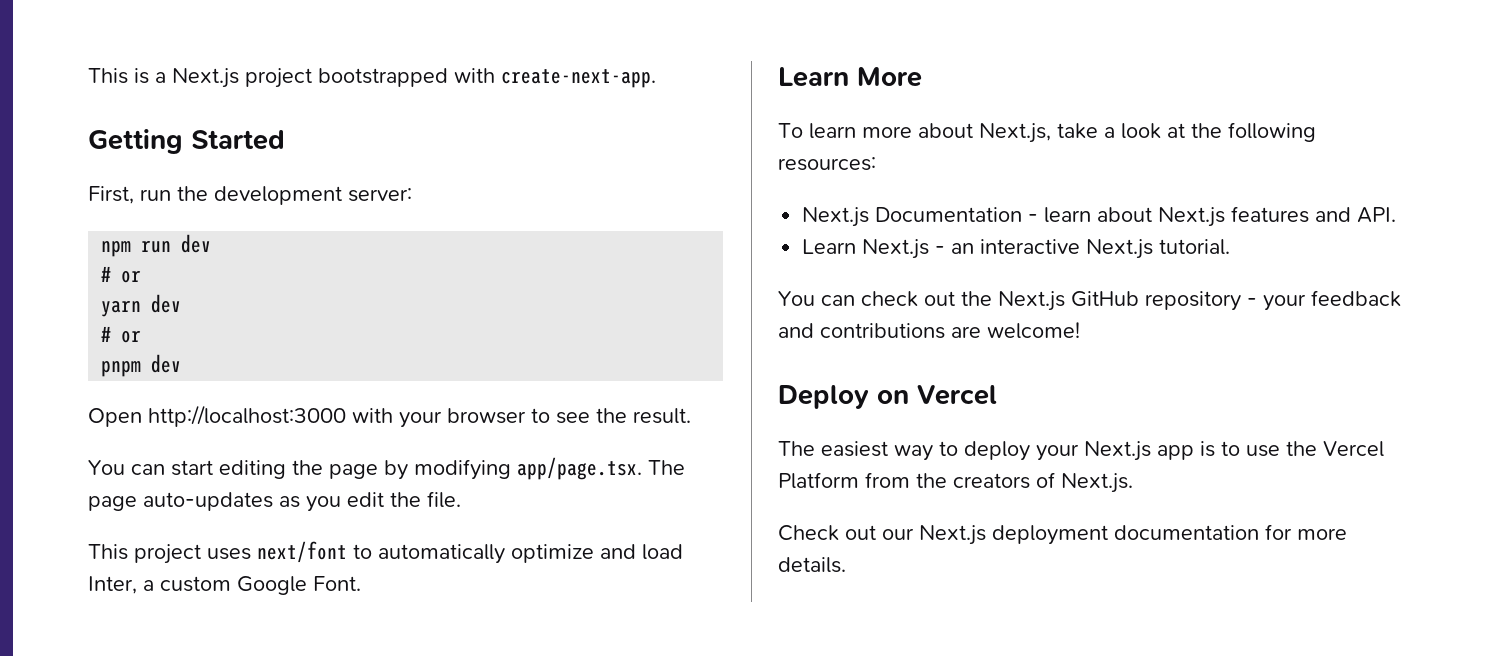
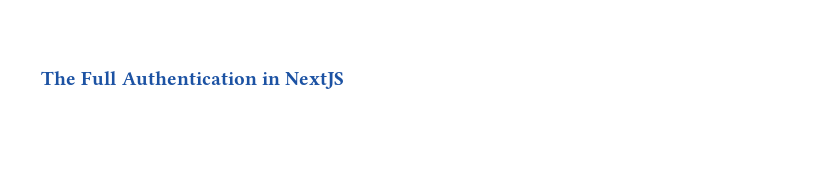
- This is a Next.js project bootstrapped with create-next-app.
- Getting Started
- First, run the development server:
- npm run dev
- # or
- yarn dev
- # or
- pnpm dev
- Open http://localhost:3000 with your browser to see the result.
- You can start editing the page by modifying app/page.tsx. The page auto-updates as you edit the file.
- This project uses next/font to automatically optimize and load Inter, a custom Google Font.
- Learn More
- To learn more about Next.js, take a look at the following resources:
- Next.js Documentation - learn about Next.js features and API.
- Learn Next.js - an interactive Next.js tutorial.
- You can check out the Next.js GitHub repository - your feedback and contributions are welcome!
- Deploy on Vercel
- The easiest way to deploy your Next.js app is to use the Vercel Platform from the creators of Next.js.
- Check out our Next.js deployment documentation for more details.
+ The Full Authentication in NextJS

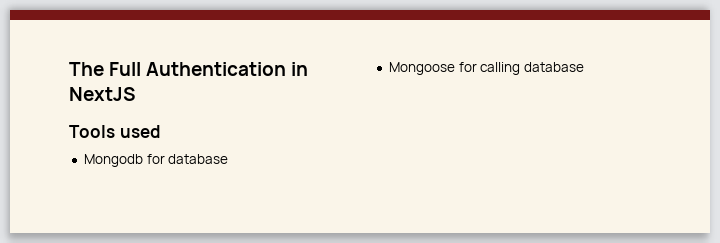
+ Tools used
+ Mongodb for database
+ Mongoose for calling database

